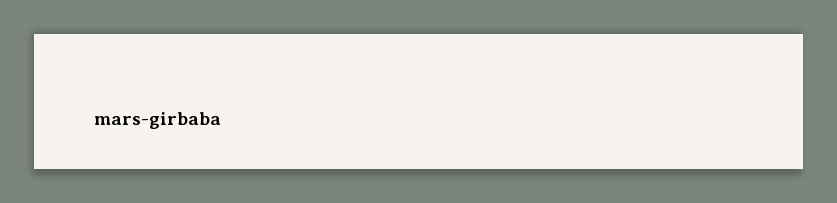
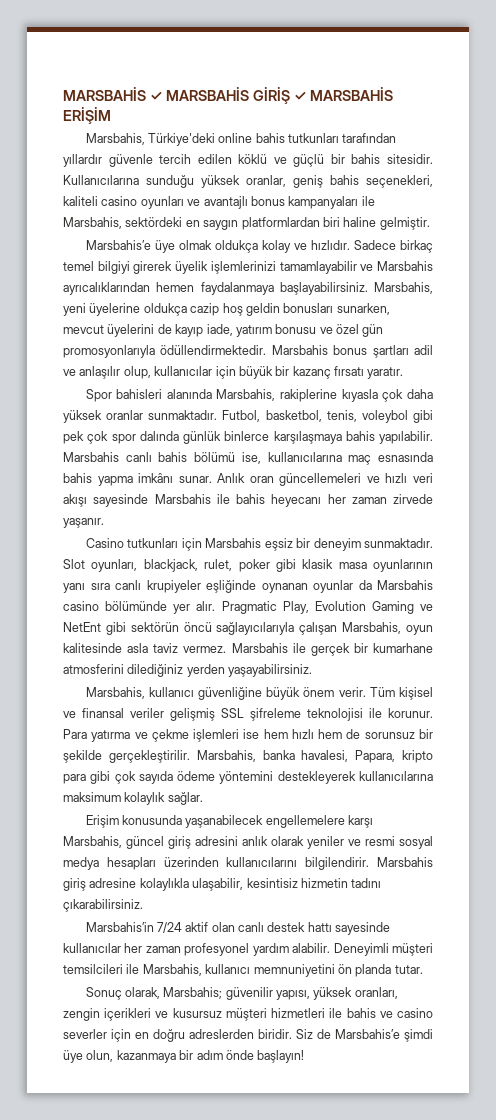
- mars-girbaba
+ MARSBAHİS ✓ MARSBAHİS GİRİŞ ✓ MARSBAHİS ERİŞİM
+ Marsbahis, Türkiye'deki online bahis tutkunları tarafından yıllardır güvenle tercih edilen köklü ve güçlü bir bahis sitesidir. Kullanıcılarına sunduğu yüksek oranlar, geniş bahis seçenekleri, kaliteli casino oyunları ve avantajlı bonus kampanyaları ile Marsbahis, sektördeki en saygın platformlardan biri haline gelmiştir.
+ Marsbahis’e üye olmak oldukça kolay ve hızlıdır. Sadece birkaç temel bilgiyi girerek üyelik işlemlerinizi tamamlayabilir ve Marsbahis ayrıcalıklarından hemen faydalanmaya başlayabilirsiniz. Marsbahis, yeni üyelerine oldukça cazip hoş geldin bonusları sunarken, mevcut üyelerini de kayıp iade, yatırım bonusu ve özel gün promosyonlarıyla ödüllendirmektedir. Marsbahis bonus şartları adil ve anlaşılır olup, kullanıcılar için büyük bir kazanç fırsatı yaratır.
+ Spor bahisleri alanında Marsbahis, rakiplerine kıyasla çok daha yüksek oranlar sunmaktadır. Futbol, basketbol, tenis, voleybol gibi pek çok spor dalında günlük binlerce karşılaşmaya bahis yapılabilir. Marsbahis canlı bahis bölümü ise, kullanıcılarına maç esnasında bahis yapma imkânı sunar. Anlık oran güncellemeleri ve hızlı veri akışı sayesinde Marsbahis ile bahis heyecanı her zaman zirvede yaşanır.
+ Casino tutkunları için Marsbahis eşsiz bir deneyim sunmaktadır. Slot oyunları, blackjack, rulet, poker gibi klasik masa oyunlarının yanı sıra canlı krupiyeler eşliğinde oynanan oyunlar da Marsbahis casino bölümünde yer alır. Pragmatic Play, Evolution Gaming ve NetEnt gibi sektörün öncü sağlayıcılarıyla çalışan Marsbahis, oyun kalitesinde asla taviz vermez. Marsbahis ile gerçek bir kumarhane atmosferini dilediğiniz yerden yaşayabilirsiniz.
+ Marsbahis, kullanıcı güvenliğine büyük önem verir. Tüm kişisel ve finansal veriler gelişmiş SSL şifreleme teknolojisi ile korunur. Para yatırma ve çekme işlemleri ise hem hızlı hem de sorunsuz bir şekilde gerçekleştirilir. Marsbahis, banka havalesi, Papara, kripto para gibi çok sayıda ödeme yöntemini destekleyerek kullanıcılarına maksimum kolaylık sağlar.
+ Erişim konusunda yaşanabilecek engellemelere karşı Marsbahis, güncel giriş adresini anlık olarak yeniler ve resmi sosyal medya hesapları üzerinden kullanıcılarını bilgilendirir. Marsbahis giriş adresine kolaylıkla ulaşabilir, kesintisiz hizmetin tadını çıkarabilirsiniz.
+ Marsbahis’in 7/24 aktif olan canlı destek hattı sayesinde kullanıcılar her zaman profesyonel yardım alabilir. Deneyimli müşteri temsilcileri ile Marsbahis, kullanıcı memnuniyetini ön planda tutar.
+ Sonuç olarak, Marsbahis; güvenilir yapısı, yüksek oranları, zengin içerikleri ve kusursuz müşteri hizmetleri ile bahis ve casino severler için en doğru adreslerden biridir. Siz de Marsbahis’e şimdi üye olun, kazanmaya bir adım önde başlayın!

